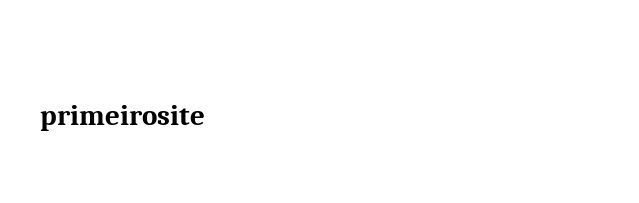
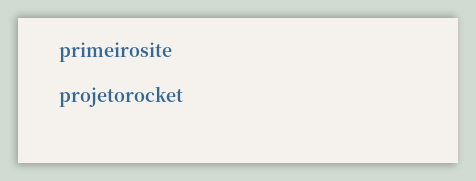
+ projetorocket

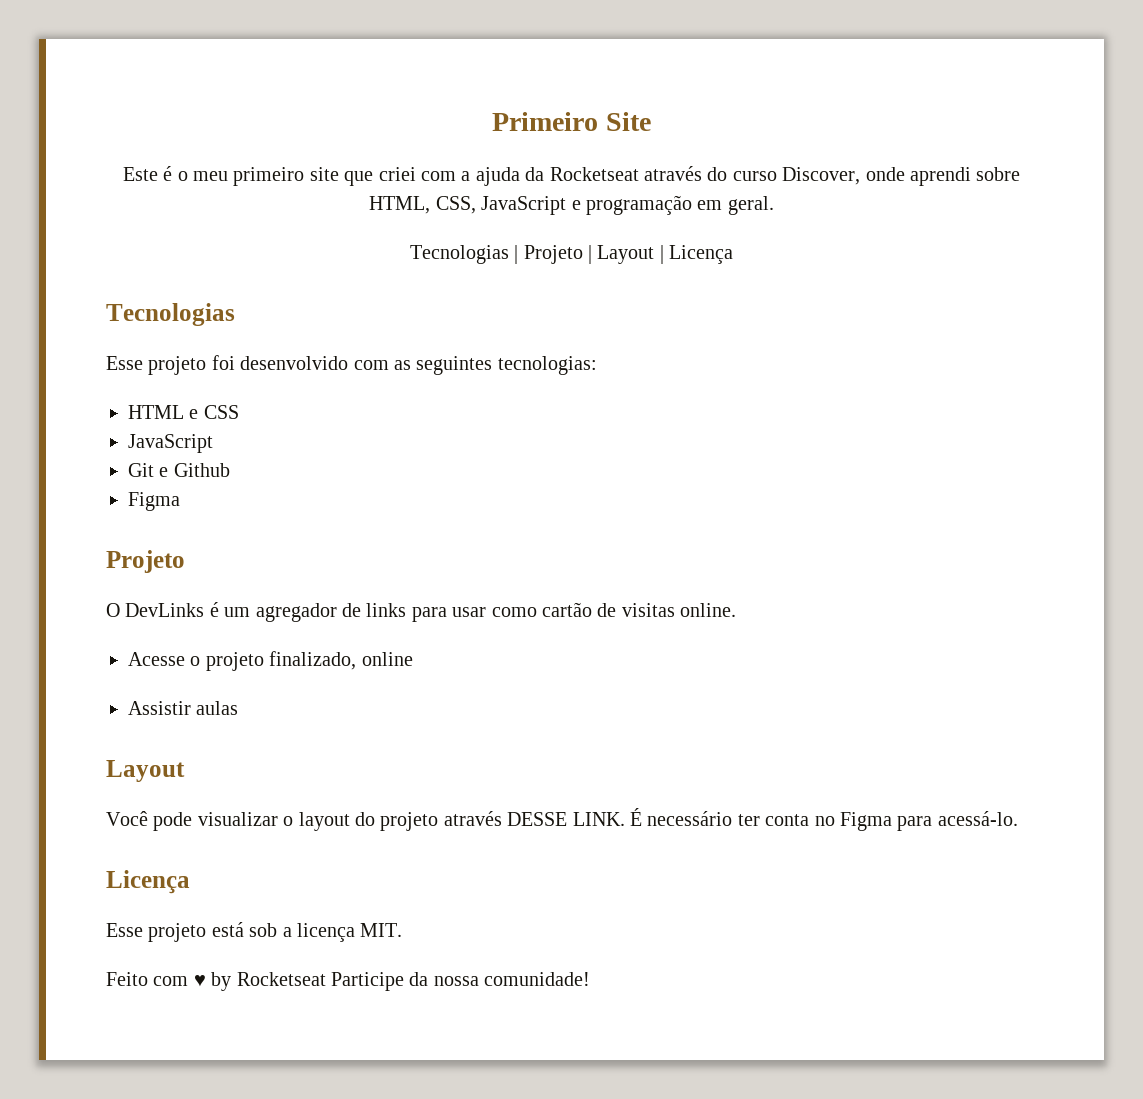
- primeirosite
- projetorocket
+ Primeiro Site
+ Este é o meu primeiro site que criei com a ajuda da Rocketseat através do curso Discover, onde aprendi sobre HTML, CSS, JavaScript e programação em geral.
+ Tecnologias | Projeto | Layout | Licença
+ Tecnologias
+ Esse projeto foi desenvolvido com as seguintes tecnologias:
+ HTML e CSS
+ JavaScript
+ Git e Github
+ Figma
+ Projeto
+ O DevLinks é um agregador de links para usar como cartão de visitas online.
+ Acesse o projeto finalizado, online
+ Assistir aulas
+ Layout
+ Você pode visualizar o layout do projeto através DESSE LINK. É necessário ter conta no Figma para acessá-lo.
+ Licença
+ Esse projeto está sob a licença MIT.
+ Feito com ♥ by Rocketseat Participe da nossa comunidade!

